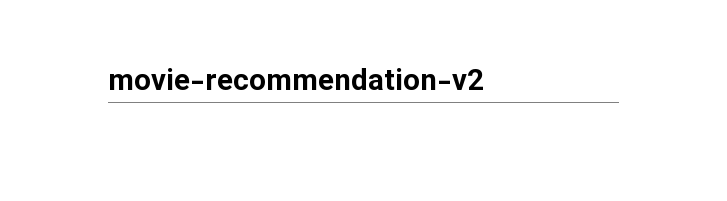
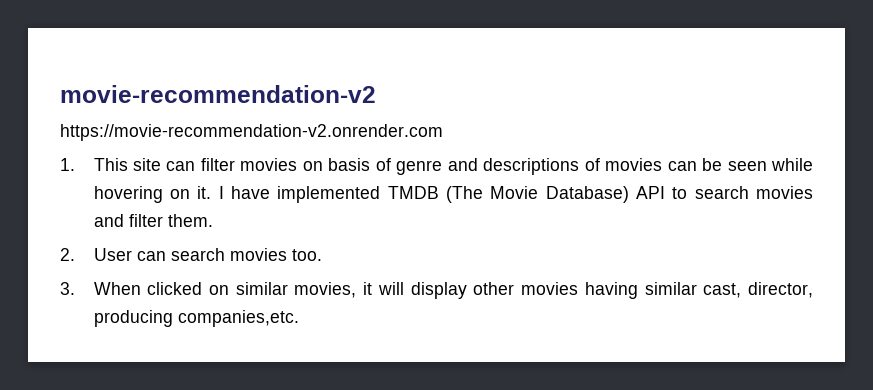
+ https://movie-recommendation-v2.onrender.com
+ 1. This site can filter movies on basis of genre and descriptions of movies can be seen while hovering on it. I have implemented TMDB (The Movie Database) API to search movies and filter them.
+ 2. User can search movies too.
+ 3. When clicked on similar movies, it will display other movies having similar cast, director, producing companies,etc.

